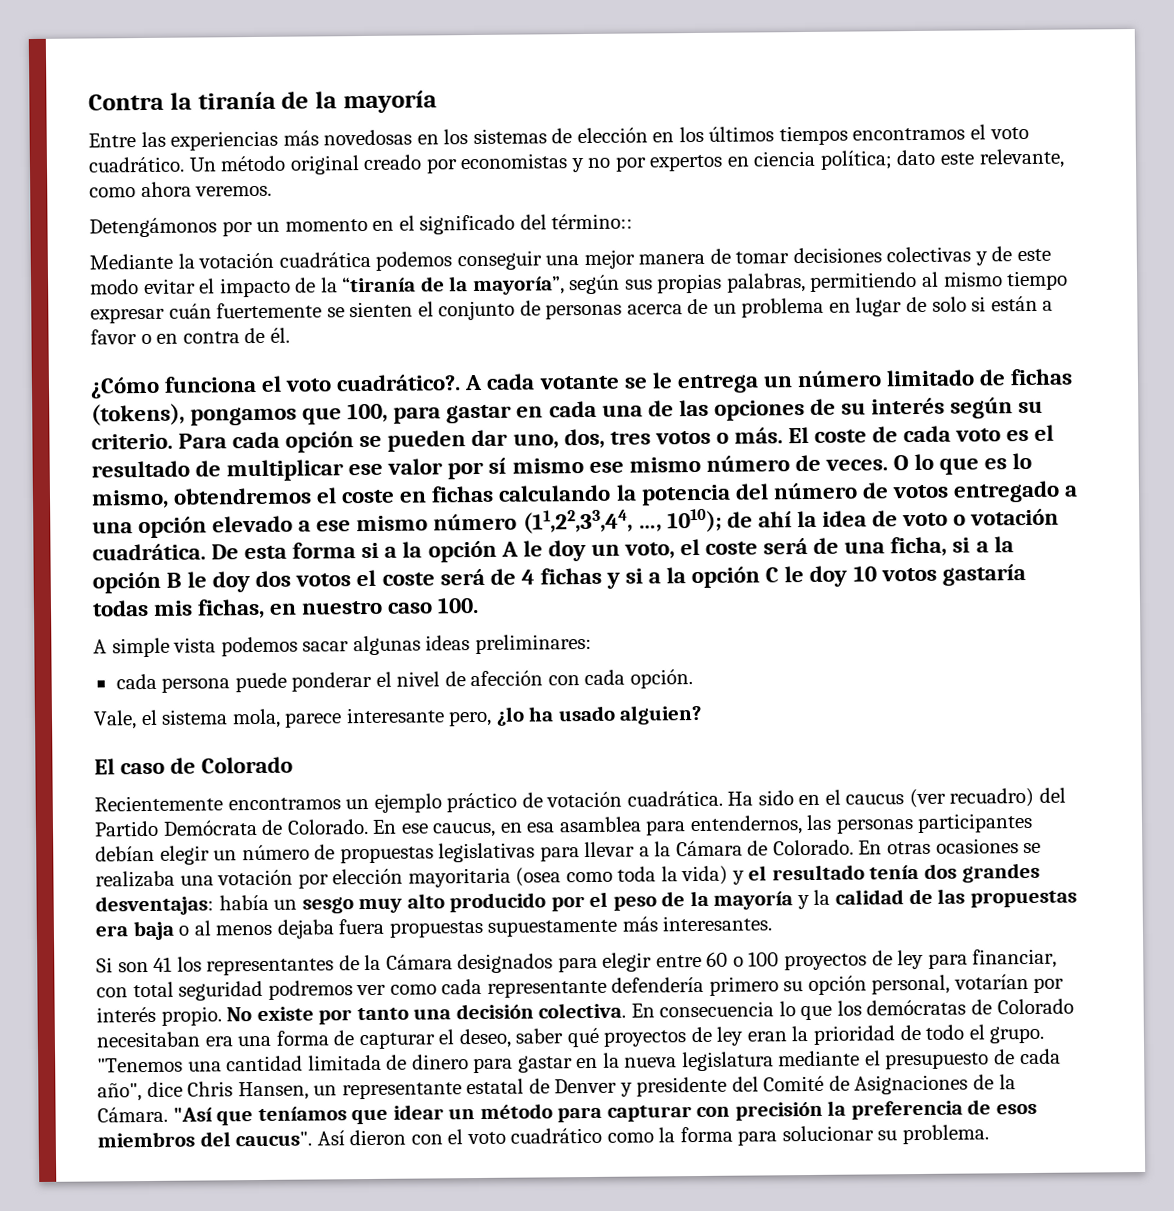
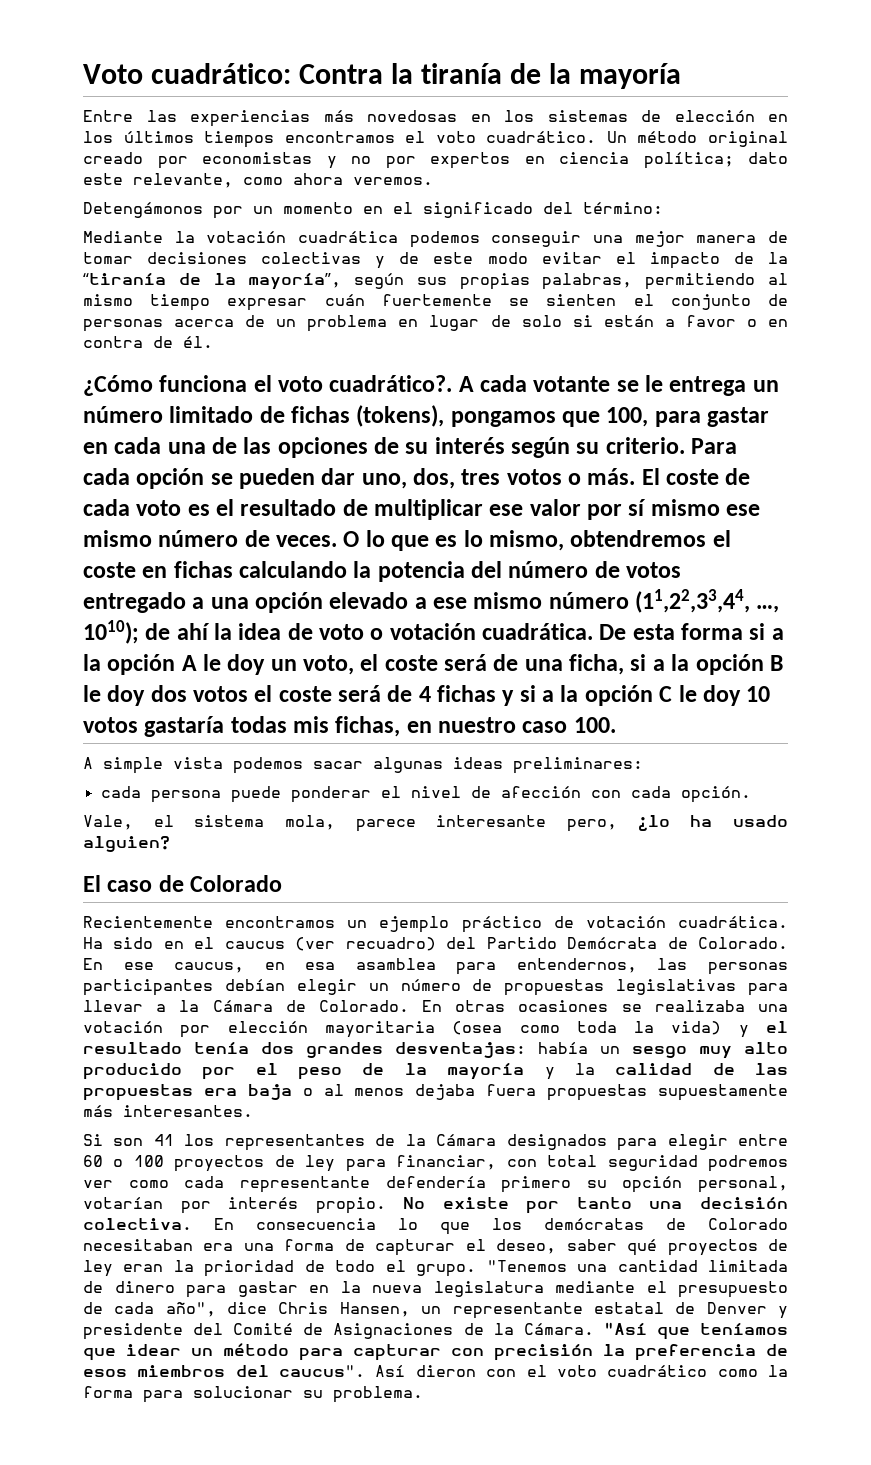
- Contra la tiranía de la mayoría
+ Voto cuadrático: Contra la tiranía de la mayoría
- Detengámonos por un momento en el significado del término::
+ Detengámonos por un momento en el significado del término:

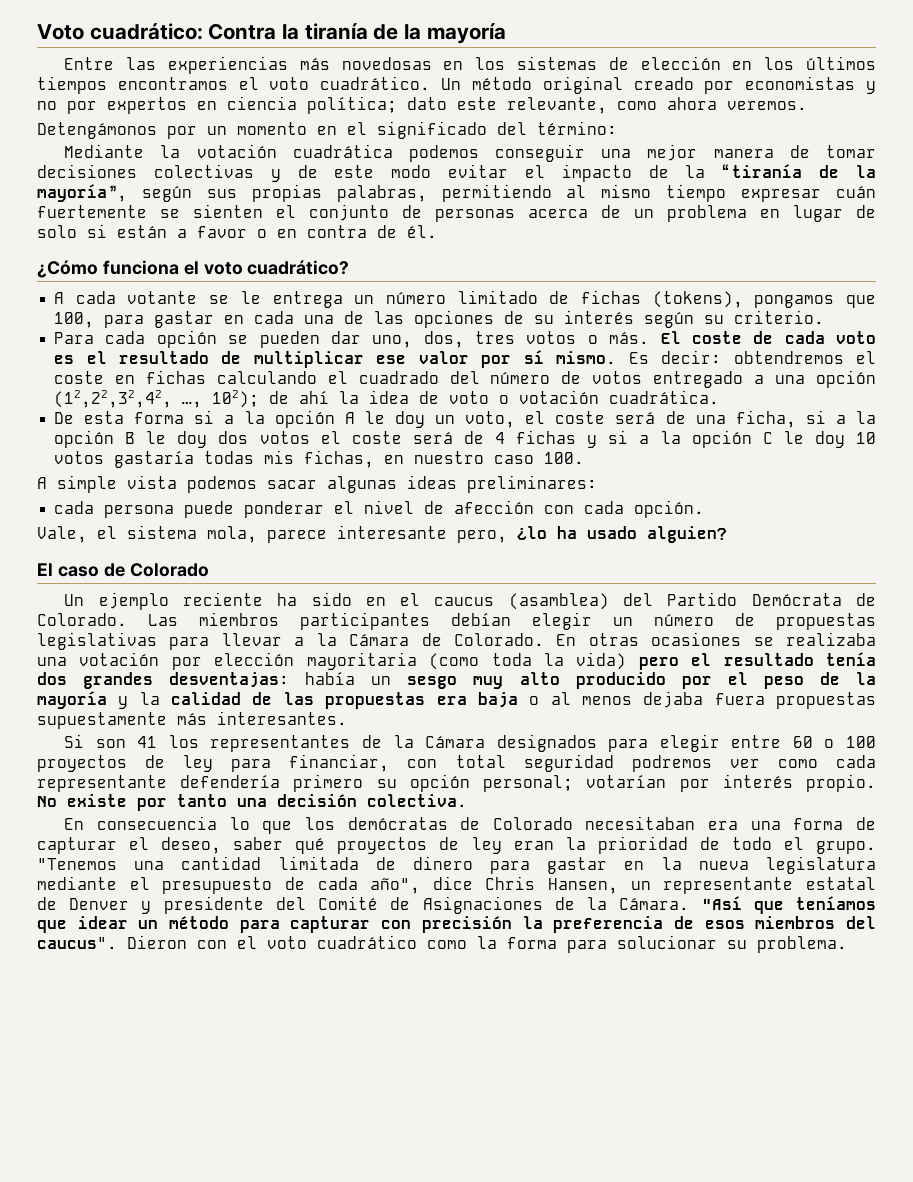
- ¿Cómo funciona el voto cuadrático?. A cada votante se le entrega un número limitado de fichas (tokens), pongamos que 100, para gastar en cada una de las opciones de su interés según su criterio. Para cada opción se pueden dar uno, dos, tres votos o más.
+ ¿Cómo funciona el voto cuadrático?
+ A cada votante se le entrega un número limitado de fichas (tokens), pongamos que 100, para gastar en cada una de las opciones de su interés según su criterio.
+ Para cada opción se pueden dar uno, dos, tres votos o más.
- El coste de cada voto es el resultado de multiplicar ese valor por sí mismo ese mismo número de veces. O lo que es lo mismo, obtendremos el coste en fichas calculando la potencia del número de votos entregado a una opción elevado a ese mismo número (11,22,33,44, …, 1010);
+ El coste de cada voto es el resultado de multiplicar ese valor por sí mismo. Es decir: obtendremos el coste en fichas calculando el cuadrado del número de votos entregado a una opción (12,22,32,42, …, 102);
- de ahí la idea de voto o votación cuadrática. De esta forma si a la opción A le doy un voto, el coste será de una ficha, si a la opción B le doy dos votos el coste será de 4 fichas y si a la opción C le doy 10 votos gastaría todas mis fichas, en nuestro caso 100.
+ de ahí la idea de voto o votación cuadrática.
+ De esta forma si a la opción A le doy un voto, el coste será de una ficha, si a la opción B le doy dos votos el coste será de 4 fichas y si a la opción C le doy 10 votos gastaría todas mis fichas, en nuestro caso 100.
- Recientemente encontramos un ejemplo práctico de votación cuadrática. Ha sido en el caucus (ver recuadro) del Partido Demócrata de Colorado.
+ Un ejemplo reciente ha sido en el caucus (asamblea) del Partido Demócrata de Colorado.
- En ese caucus, en esa asamblea para entendernos, las personas participantes debían elegir un número de propuestas legislativas para llevar a la Cámara de Colorado.
+ Las miembros participantes debían elegir un número de propuestas legislativas para llevar a la Cámara de Colorado.
- En otras ocasiones se realizaba una votación por elección mayoritaria (osea como toda la vida) y el resultado tenía dos grandes desventajas: había un sesgo muy alto producido por el peso de la mayoría y la calidad de las propuestas era baja o al menos dejaba fuera propuestas supuestamente más interesantes.
+ En otras ocasiones se realizaba una votación por elección mayoritaria (como toda la vida) pero el resultado tenía dos grandes desventajas: había un sesgo muy alto producido por el peso de la mayoría y la calidad de las propuestas era baja o al menos dejaba fuera propuestas supuestamente más interesantes.
- Si son 41 los representantes de la Cámara designados para elegir entre 60 o 100 proyectos de ley para financiar, con total seguridad podremos ver como cada representante defendería primero su opción personal, votarían por interés propio.
+ Si son 41 los representantes de la Cámara designados para elegir entre 60 o 100 proyectos de ley para financiar, con total seguridad podremos ver como cada representante defendería primero su opción personal; votarían por interés propio.
- No existe por tanto una decisión colectiva. En consecuencia lo que los demócratas de Colorado necesitaban era una forma de capturar el deseo, saber qué proyectos de ley eran la prioridad de todo el grupo.
+ No existe por tanto una decisión colectiva.
+ En consecuencia lo que los demócratas de Colorado necesitaban era una forma de capturar el deseo, saber qué proyectos de ley eran la prioridad de todo el grupo.
- Así dieron con el voto cuadrático como la forma para solucionar su problema.
+ Dieron con el voto cuadrático como la forma para solucionar su problema.

